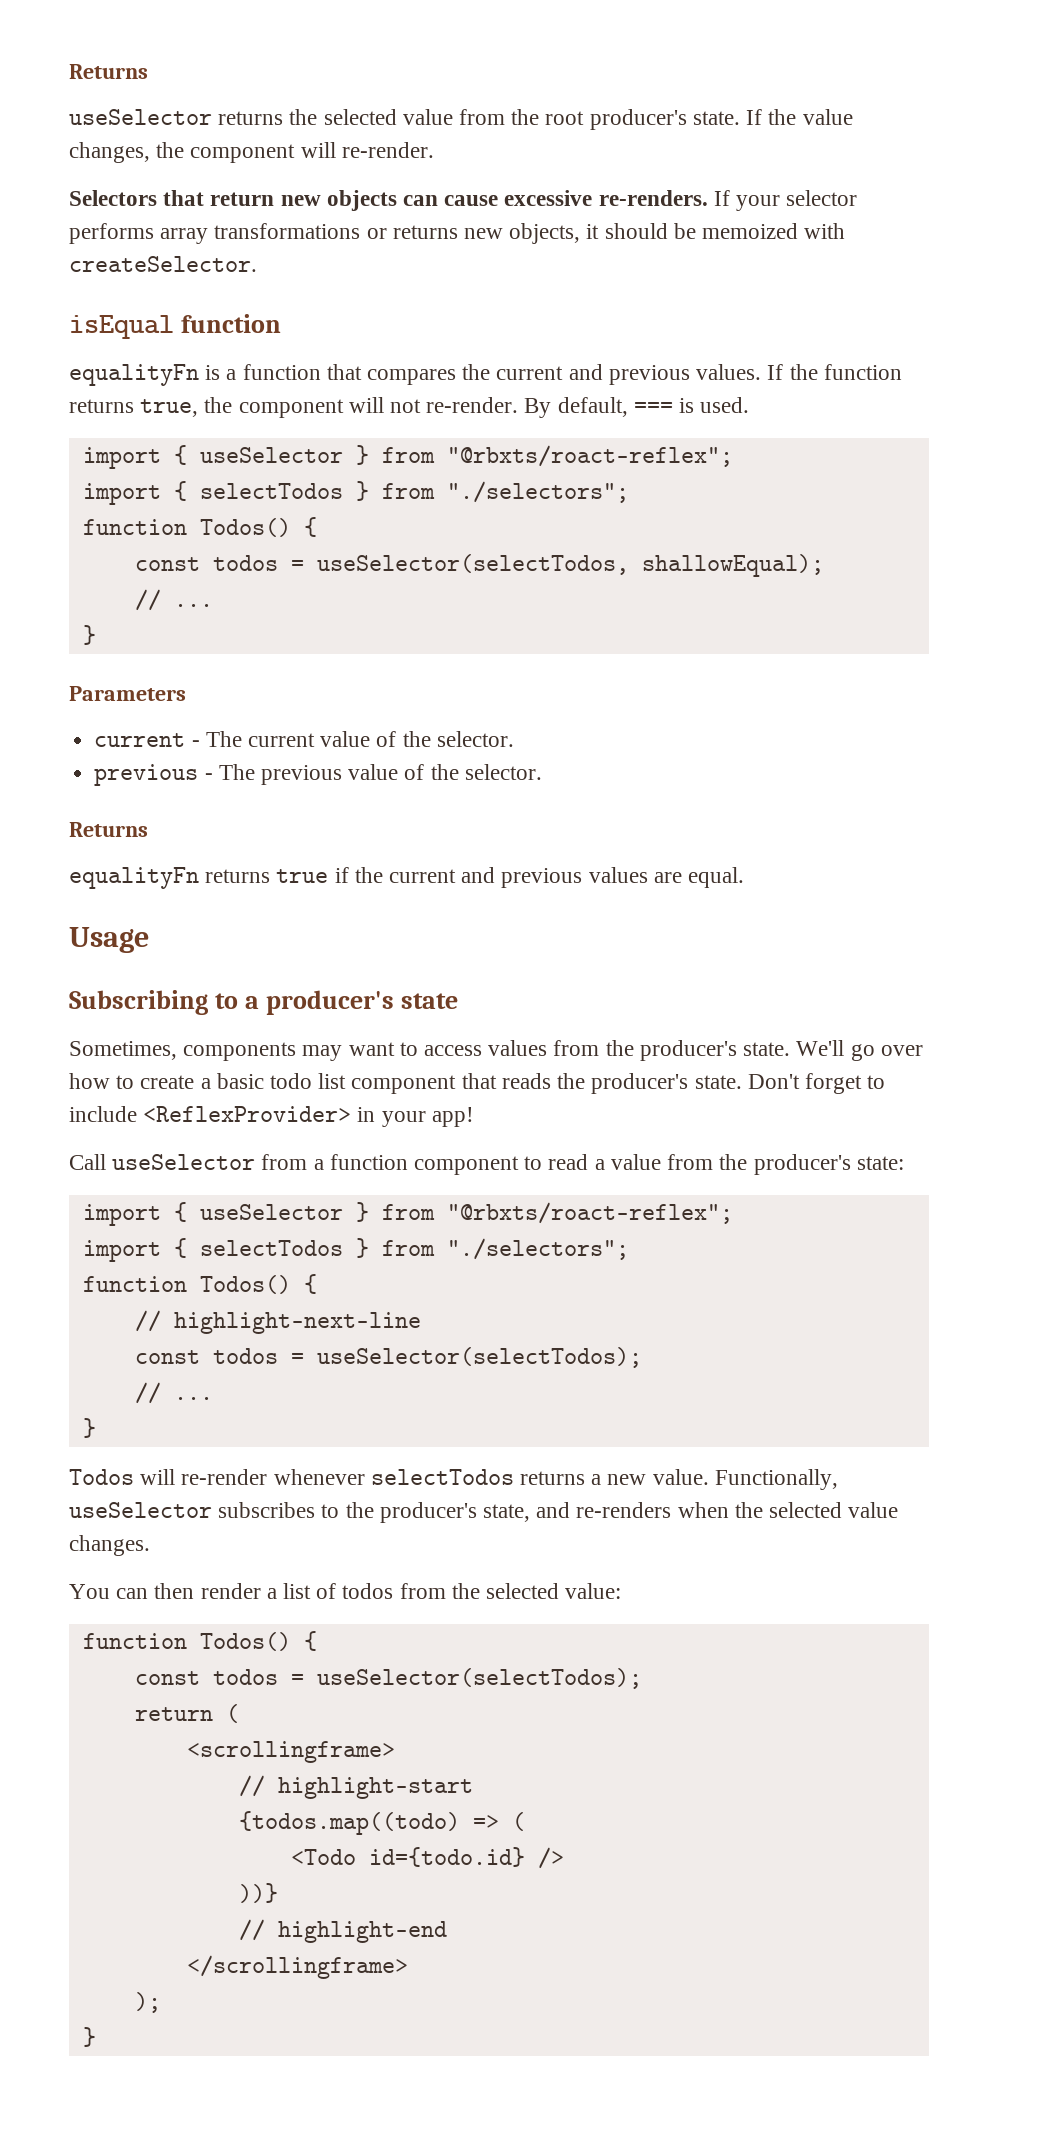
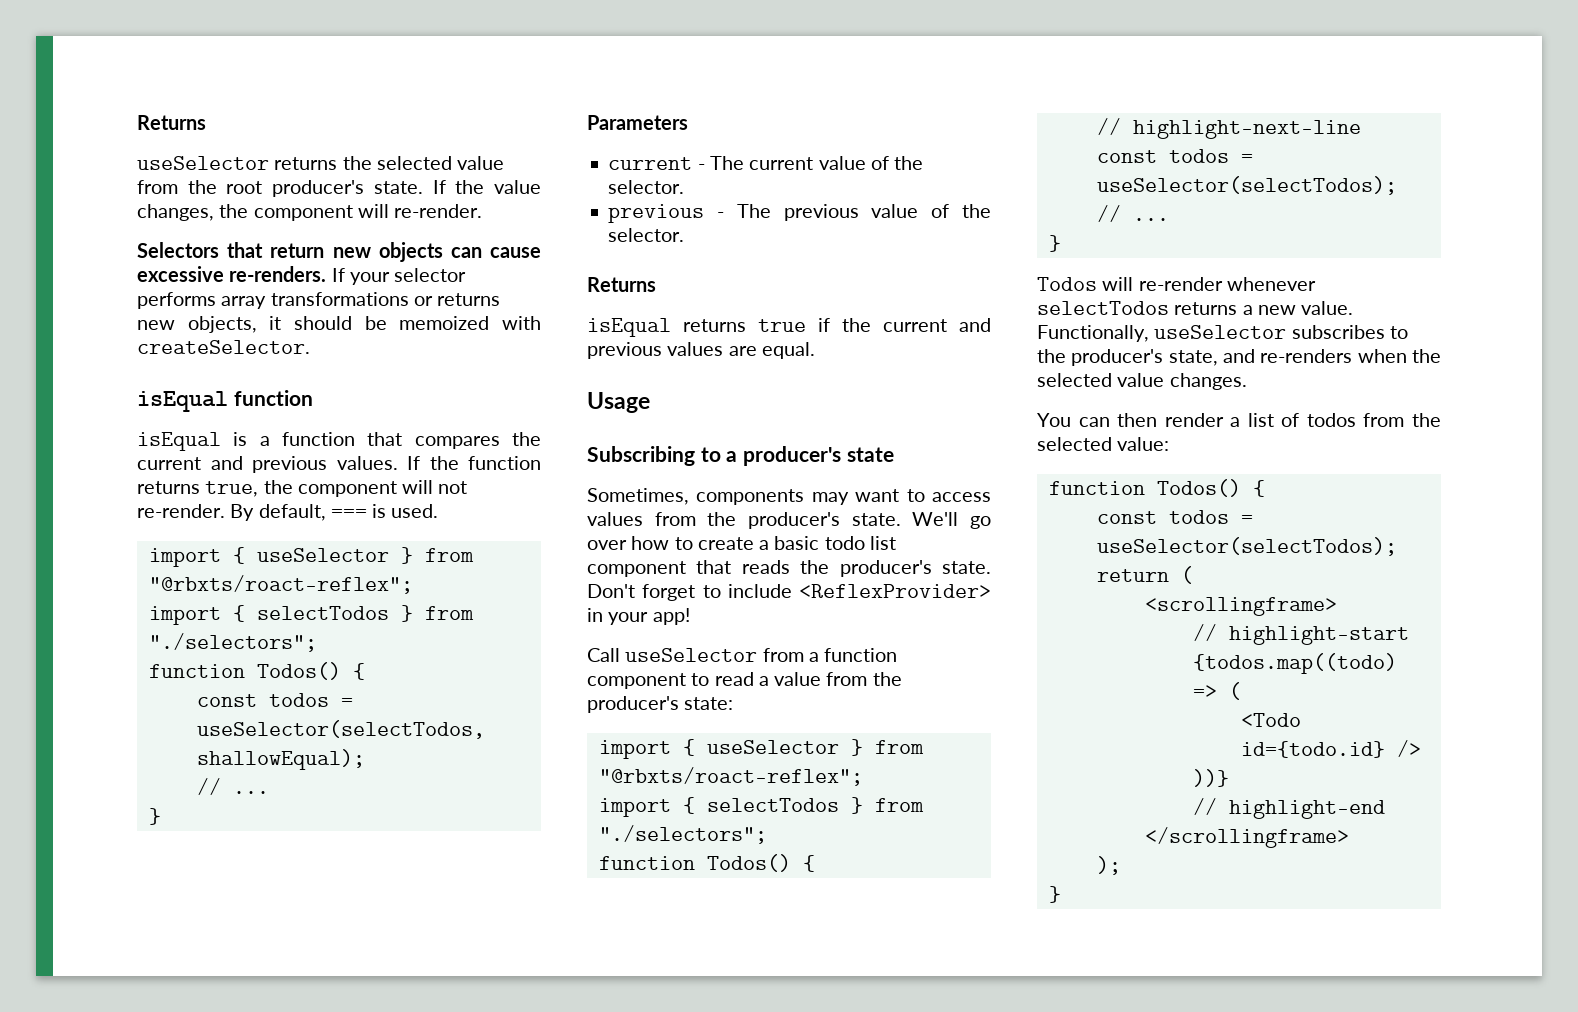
- equalityFn is a function that compares the current and previous values.
+ isEqual is a function that compares the current and previous values.
- equalityFn returns true if the current and previous values are equal.
+ isEqual returns true if the current and previous values are equal.

